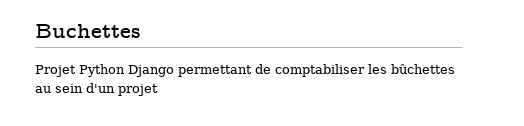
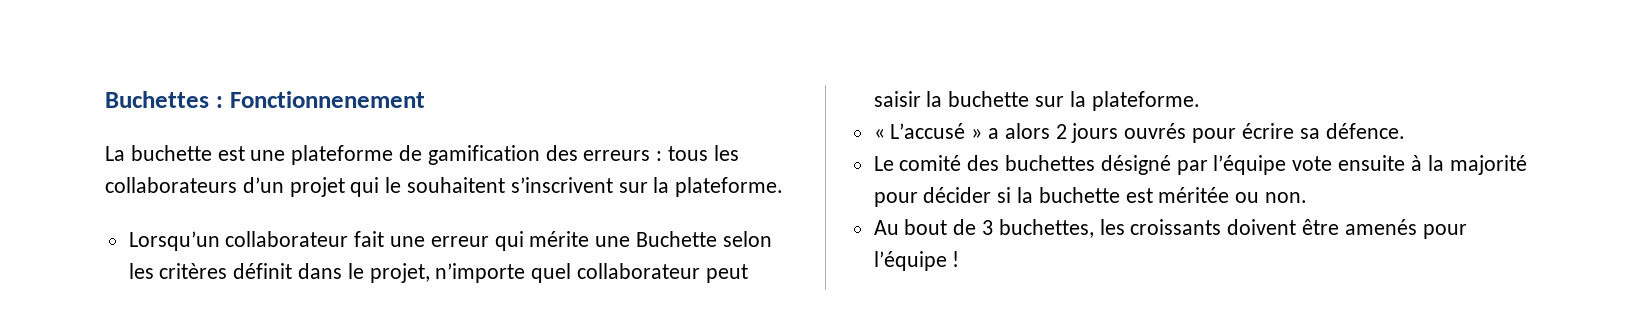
- Buchettes
- Projet Python Django permettant de comptabiliser les bûchettes au sein d'un projet
+ Buchettes : Fonctionnenement
+ La buchette est une plateforme de gamification des erreurs : tous les collaborateurs d’un projet qui le souhaitent s’inscrivent sur la plateforme.
+ Lorsqu’un collaborateur fait une erreur qui mérite une Buchette selon les critères définit dans le projet, n’importe quel collaborateur peut saisir la buchette sur la plateforme.
+ « L’accusé » a alors 2 jours ouvrés pour écrire sa défence.
+ Le comité des buchettes désigné par l’équipe vote ensuite à la majorité pour décider si la buchette est méritée ou non.
+ Au bout de 3 buchettes, les croissants doivent être amenés pour l’équipe !

